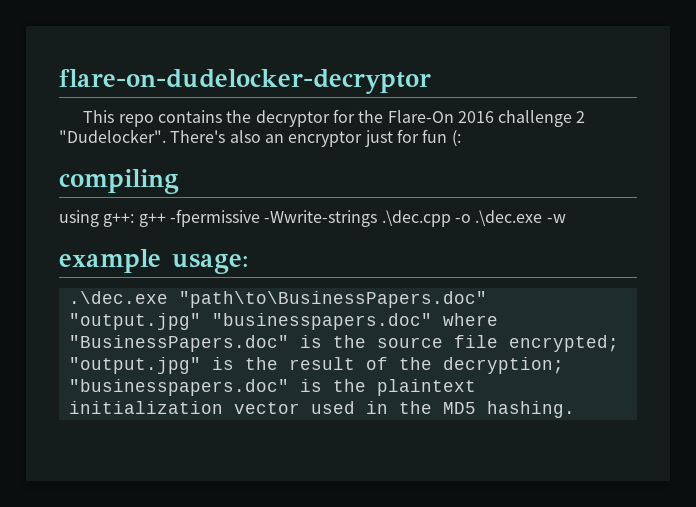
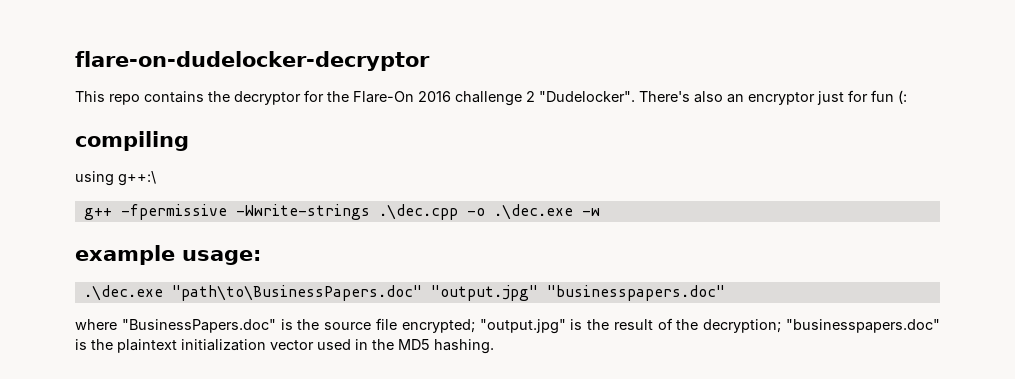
- using g++: g++ -fpermissive -Wwrite-strings .\dec.cpp -o .\dec.exe -w
+ using g++:\
+ g++ -fpermissive -Wwrite-strings .\dec.cpp -o .\dec.exe -w
- .\dec.exe "path\to\BusinessPapers.doc" "output.jpg" "businesspapers.doc" where "BusinessPapers.doc" is the source file encrypted; "output.jpg" is the result of the decryption; "businesspapers.doc" is the plaintext initialization vector used in the MD5 hashing.
+ .\dec.exe "path\to\BusinessPapers.doc" "output.jpg" "businesspapers.doc"
+ where "BusinessPapers.doc" is the source file encrypted; "output.jpg" is the result of the decryption; "businesspapers.doc" is the plaintext initialization vector used in the MD5 hashing.

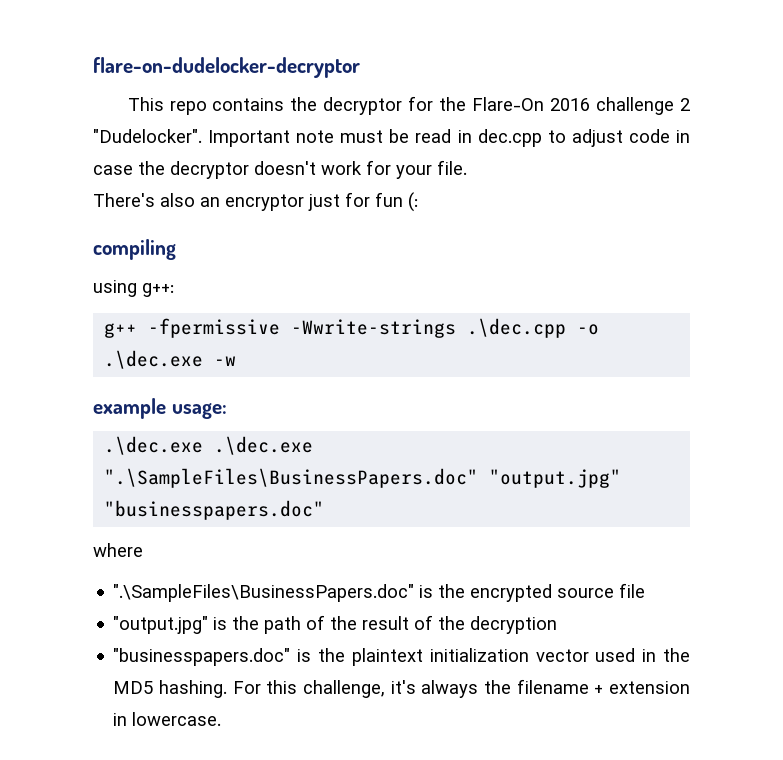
- This repo contains the decryptor for the Flare-On 2016 challenge 2 "Dudelocker". There's also an encryptor just for fun (:
+ This repo contains the decryptor for the Flare-On 2016 challenge 2 "Dudelocker". Important note must be read in dec.cpp to adjust code in case the decryptor doesn't work for your file.
+ There's also an encryptor just for fun (:
- using g++:\
+ using g++:
- .\dec.exe "path\to\BusinessPapers.doc" "output.jpg" "businesspapers.doc"
+ .\dec.exe .\dec.exe ".\SampleFiles\BusinessPapers.doc" "output.jpg" "businesspapers.doc"
- where "BusinessPapers.doc" is the source file encrypted; "output.jpg" is the result of the decryption; "businesspapers.doc" is the plaintext initialization vector used in the MD5 hashing.
+ where
+ ".\SampleFiles\BusinessPapers.doc" is the encrypted source file
+ "output.jpg" is the path of the result of the decryption
+ "businesspapers.doc" is the plaintext initialization vector used in the MD5 hashing.
+ For this challenge, it's always the filename + extension in lowercase.

